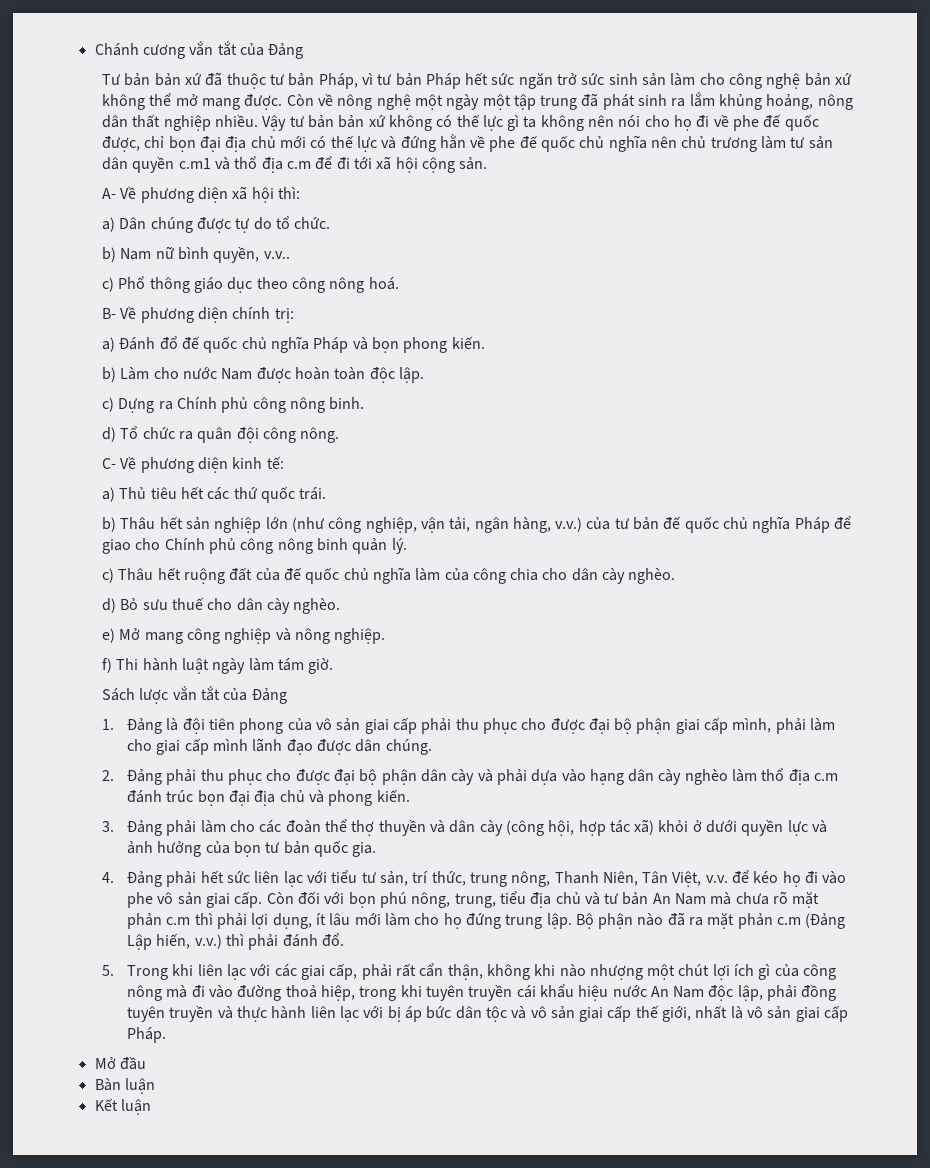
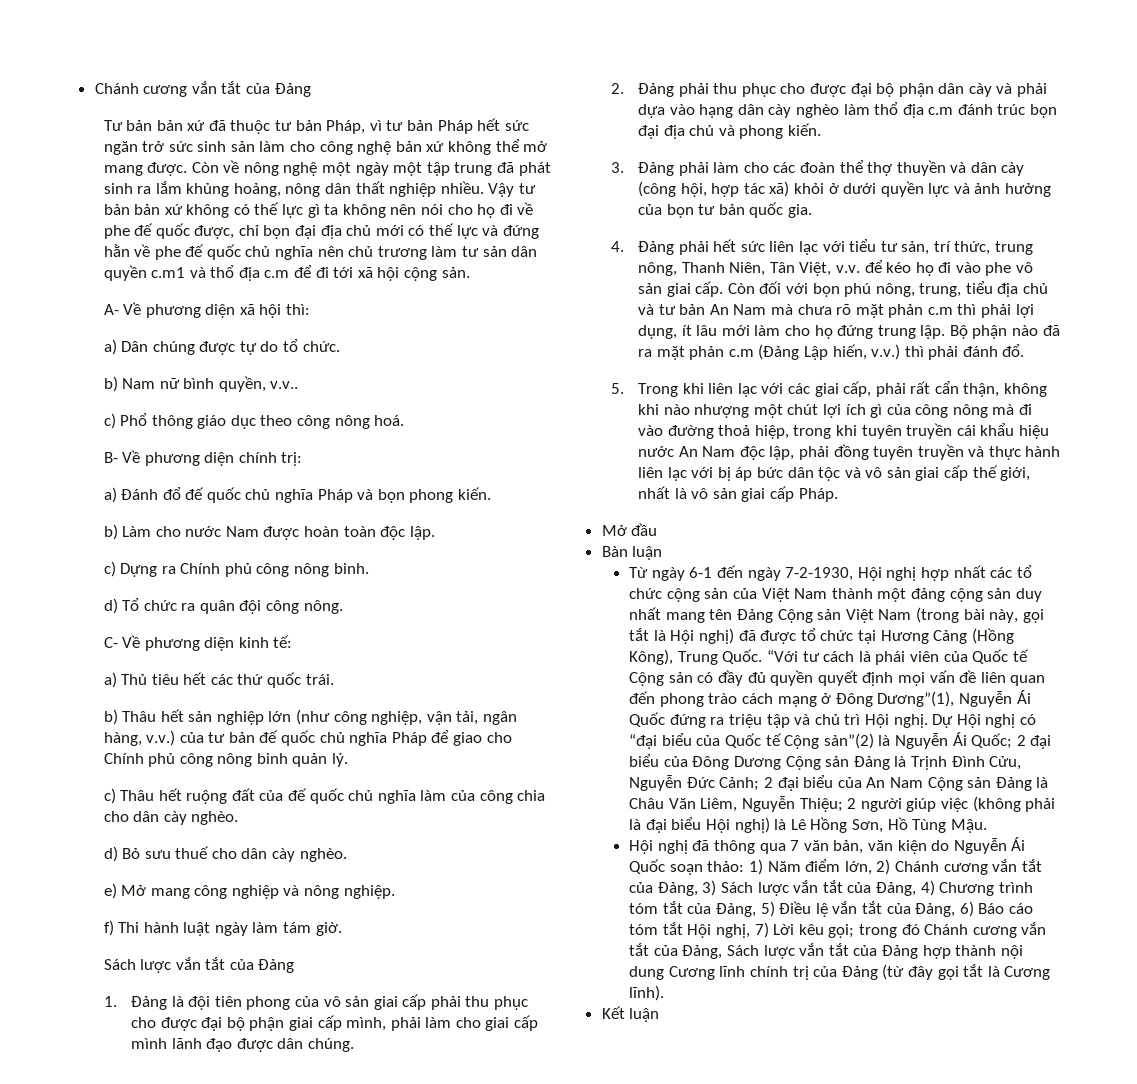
+ Từ ngày 6-1 đến ngày 7-2-1930, Hội nghị hợp nhất các tổ chức cộng sản của Việt Nam thành một đảng cộng sản duy nhất mang tên Đảng Cộng sản Việt Nam (trong bài này, gọi tắt là Hội nghị) đã được tổ chức tại Hương Cảng (Hồng Kông), Trung Quốc. “Với tư cách là phái viên của Quốc tế Cộng sản có đầy đủ quyền quyết định mọi vấn đề liên quan đến phong trào cách mạng ở Đông Dương”(1), Nguyễn Ái Quốc đứng ra triệu tập và chủ trì Hội nghị. Dự Hội nghị có “đại biểu của Quốc tế Cộng sản”(2) là Nguyễn Ái Quốc; 2 đại biểu của Đông Dương Cộng sản Đảng là Trịnh Đình Cửu, Nguyễn Đức Cảnh; 2 đại biểu của An Nam Cộng sản Đảng là Châu Văn Liêm, Nguyễn Thiệu; 2 người giúp việc (không phải là đại biểu Hội nghị) là Lê Hồng Sơn, Hồ Tùng Mậu.
+ Hội nghị đã thông qua 7 văn bản, văn kiện do Nguyễn Ái Quốc soạn thảo: 1) Năm điểm lớn, 2) Chánh cương vắn tắt của Đảng, 3) Sách lược vắn tắt của Đảng, 4) Chương trình tóm tắt của Đảng, 5) Điều lệ vắn tắt của Đảng, 6) Báo cáo tóm tắt Hội nghị, 7) Lời kêu gọi; trong đó Chánh cương vắn tắt của Đảng, Sách lược vắn tắt của Đảng hợp thành nội dung Cương lĩnh chính trị của Đảng (từ đây gọi tắt là Cương lĩnh).

